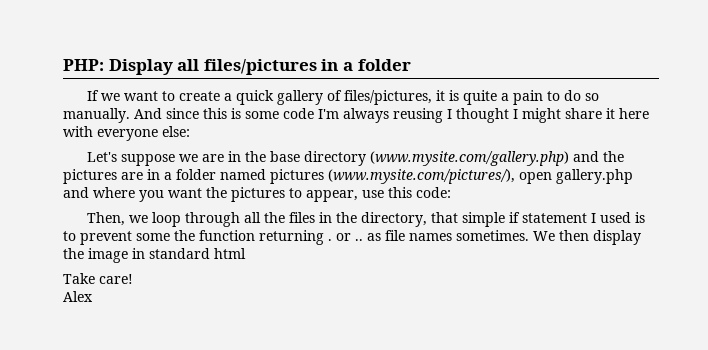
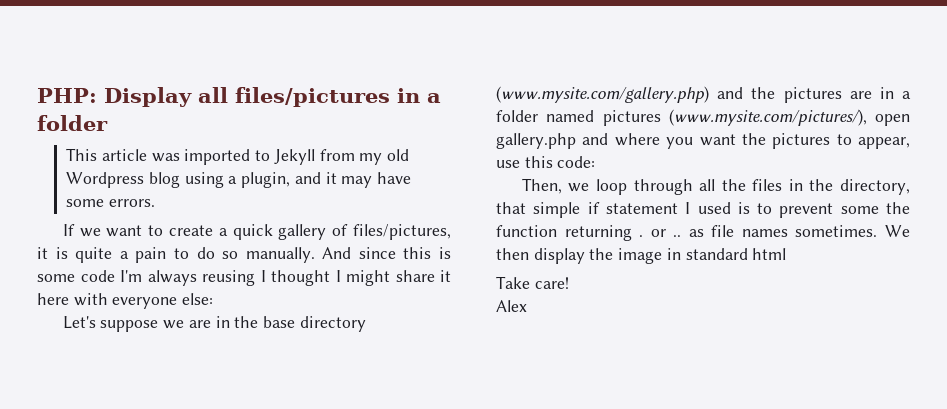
+ This article was imported to Jekyll from my old Wordpress blog using a plugin, and it may have some errors.

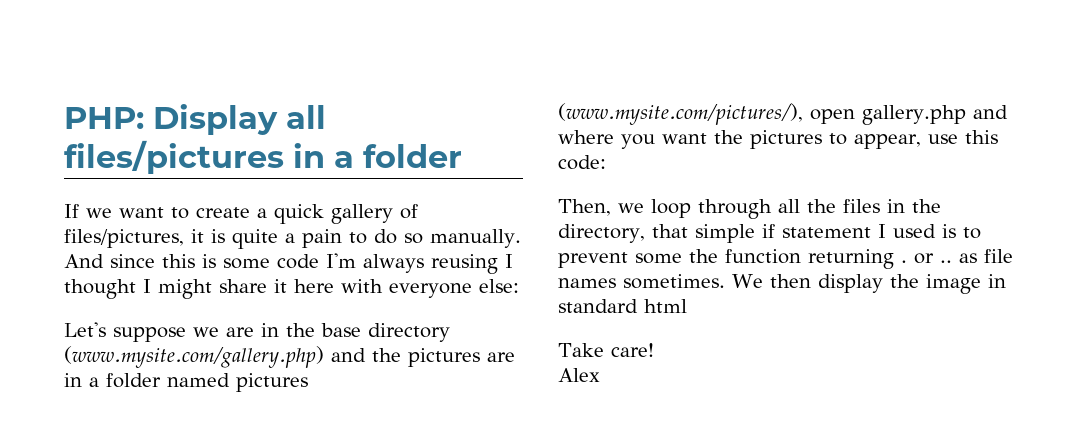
- This article was imported to Jekyll from my old Wordpress blog using a plugin, and it may have some errors.

